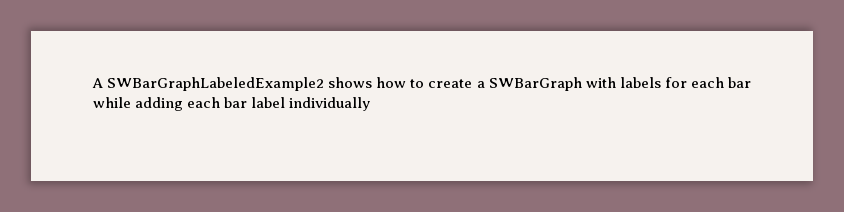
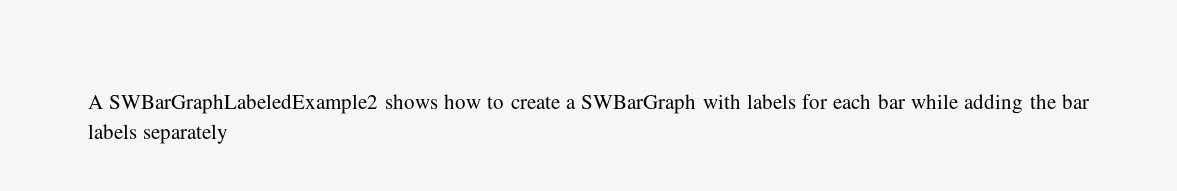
- A SWBarGraphLabeledExample2 shows how to create a SWBarGraph with labels for each bar while adding each bar label individually
+ A SWBarGraphLabeledExample2 shows how to create a SWBarGraph with labels for each bar while adding the bar labels separately

